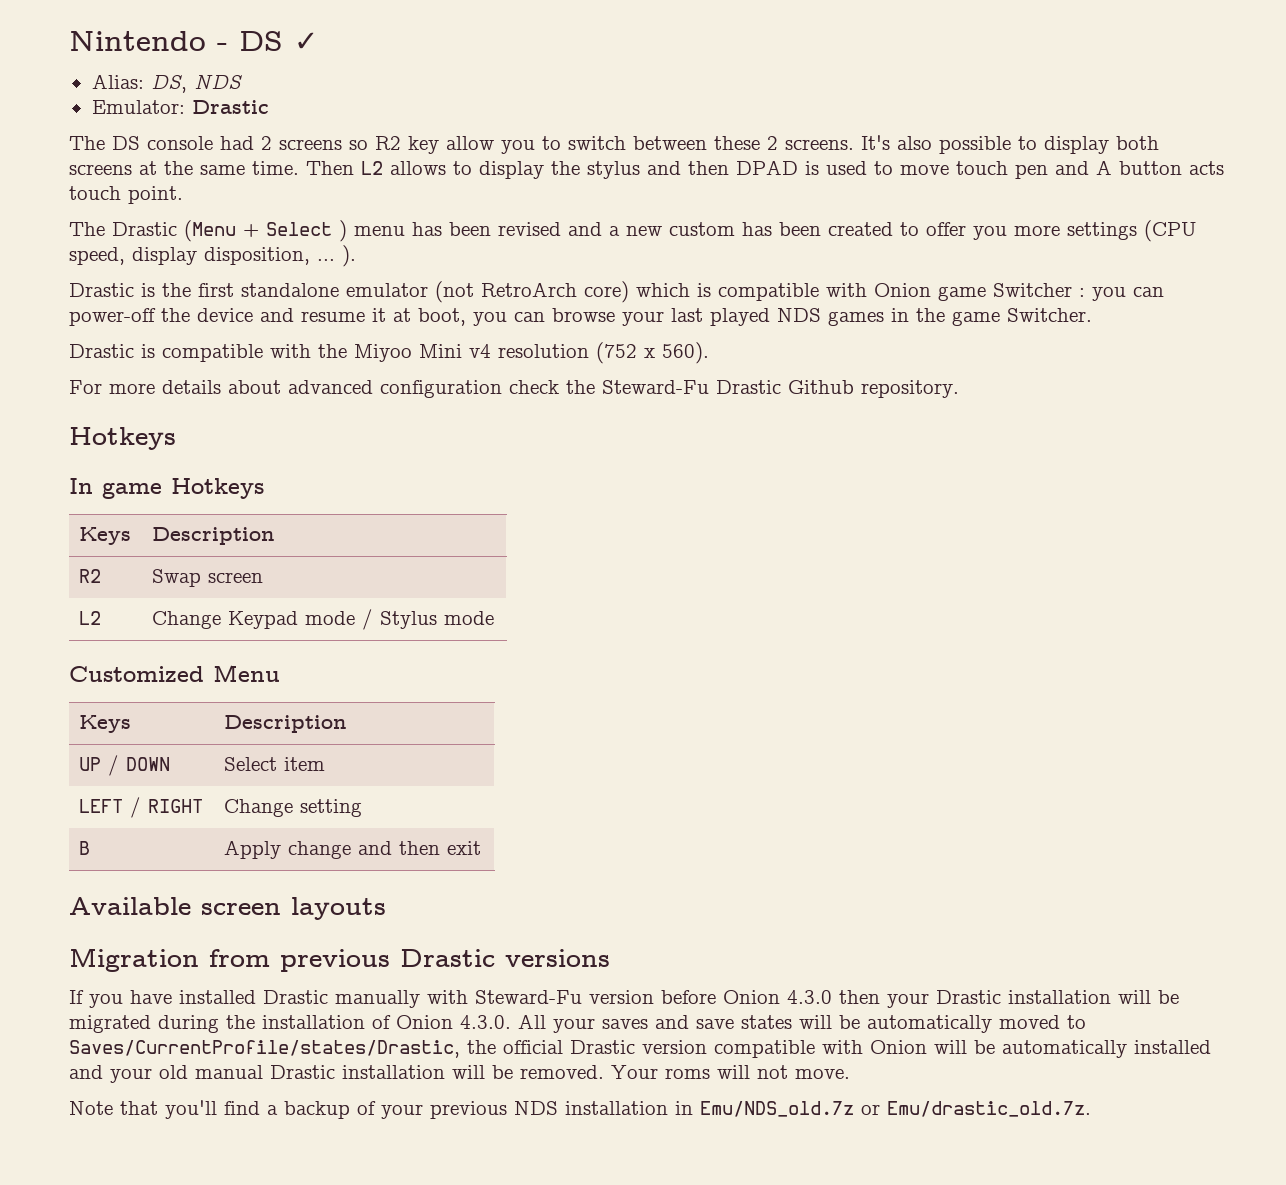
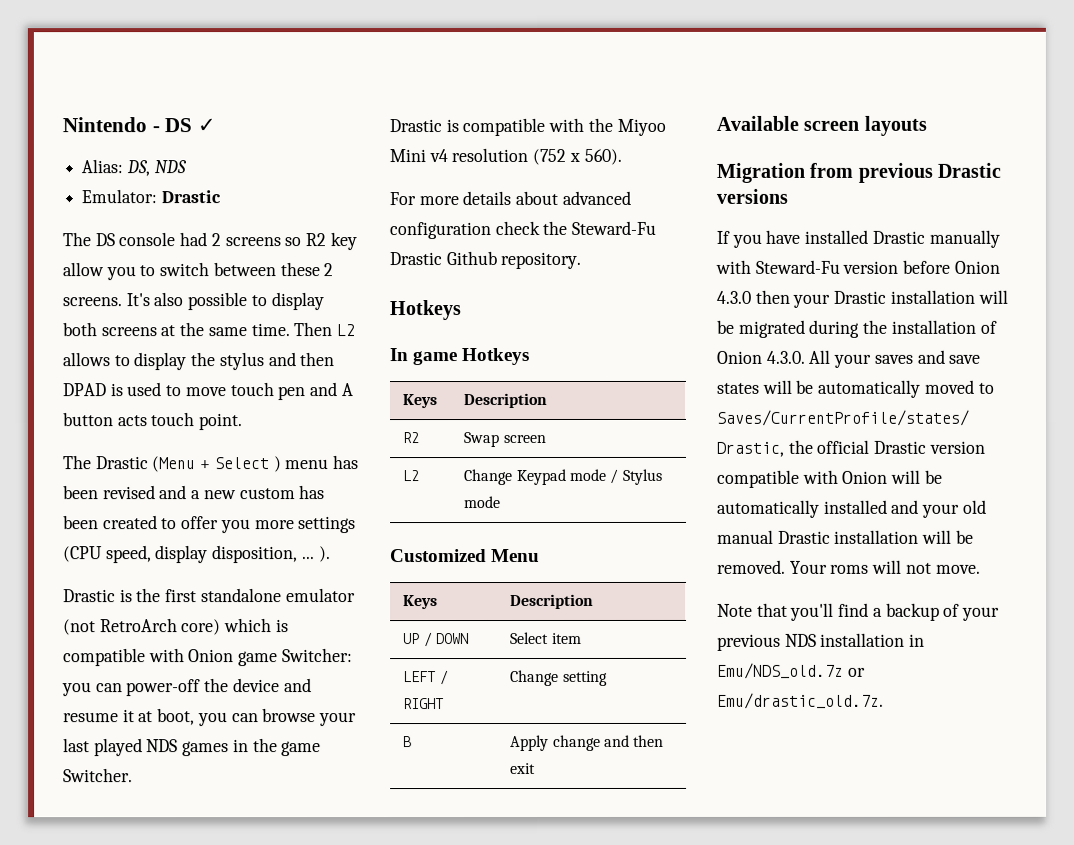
- Drastic is the first standalone emulator (not RetroArch core) which is compatible with Onion game Switcher : you can power-off the device and resume it at boot, you can browse your last played NDS games in the game Switcher.
+ Drastic is the first standalone emulator (not RetroArch core) which is compatible with Onion game Switcher: you can power-off the device and resume it at boot, you can browse your last played NDS games in the game Switcher.

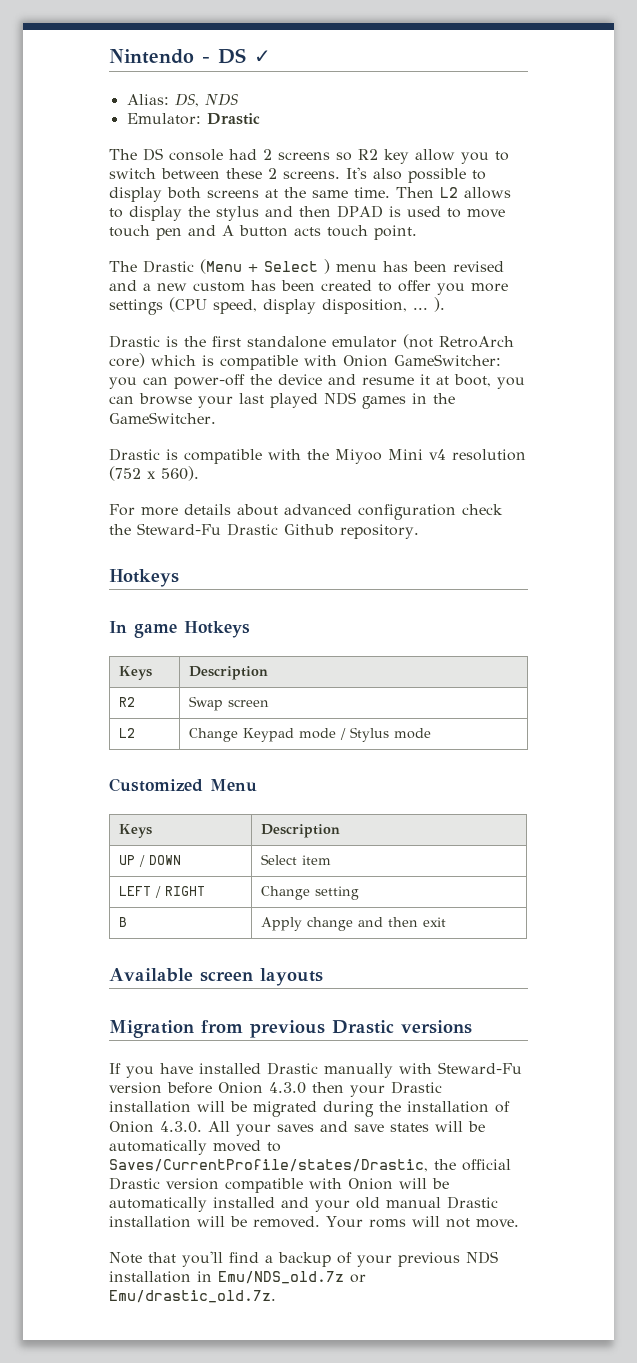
- Drastic is the first standalone emulator (not RetroArch core) which is compatible with Onion game Switcher: you can power-off the device and resume it at boot, you can browse your last played NDS games in the game Switcher.
+ Drastic is the first standalone emulator (not RetroArch core) which is compatible with Onion GameSwitcher: you can power-off the device and resume it at boot, you can browse your last played NDS games in the GameSwitcher.

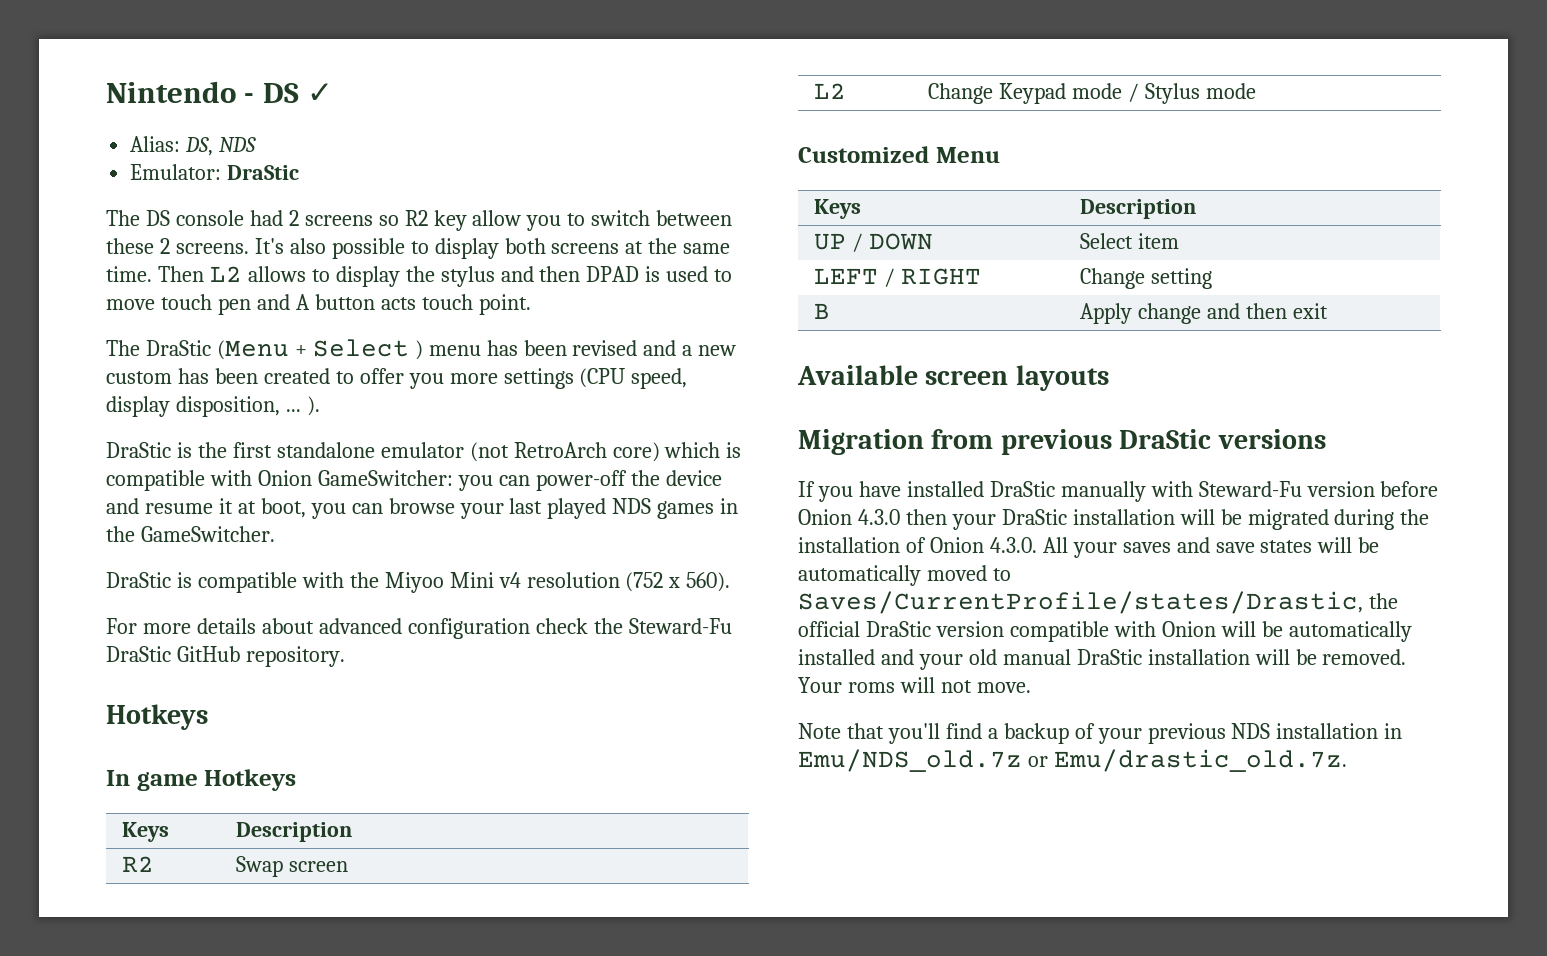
- Emulator: Drastic
+ Emulator: DraStic
- The Drastic (Menu + Select ) menu has been revised and a new custom has been created to offer you more settings (CPU speed, display disposition, ... ).
+ The DraStic (Menu + Select ) menu has been revised and a new custom has been created to offer you more settings (CPU speed, display disposition, ... ).
- Drastic is the first standalone emulator (not RetroArch core) which is compatible with Onion GameSwitcher: you can power-off the device and resume it at boot, you can browse your last played NDS games in the GameSwitcher.
+ DraStic is the first standalone emulator (not RetroArch core) which is compatible with Onion GameSwitcher: you can power-off the device and resume it at boot, you can browse your last played NDS games in the GameSwitcher.
- Drastic is compatible with the Miyoo Mini v4 resolution (752 x 560).
+ DraStic is compatible with the Miyoo Mini v4 resolution (752 x 560).
- For more details about advanced configuration check the Steward-Fu Drastic Github repository.
+ For more details about advanced configuration check the Steward-Fu DraStic GitHub repository.
- Migration from previous Drastic versions
+ Migration from previous DraStic versions
- If you have installed Drastic manually with Steward-Fu version before Onion 4.3.0 then your Drastic installation will be migrated during the installation of Onion 4.3.0. All your saves and save states will be automatically moved to Saves/CurrentProfile/states/Drastic, the official Drastic version compatible with Onion will be automatically installed and your old manual Drastic installation will be removed.
+ If you have installed DraStic manually with Steward-Fu version before Onion 4.3.0 then your DraStic installation will be migrated during the installation of Onion 4.3.0. All your saves and save states will be automatically moved to Saves/CurrentProfile/states/Drastic, the official DraStic version compatible with Onion will be automatically installed and your old manual DraStic installation will be removed.

